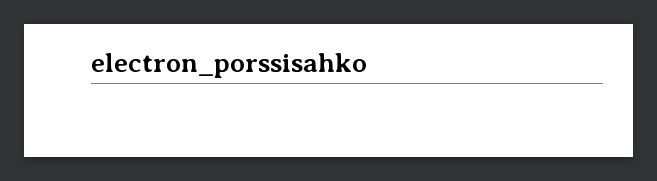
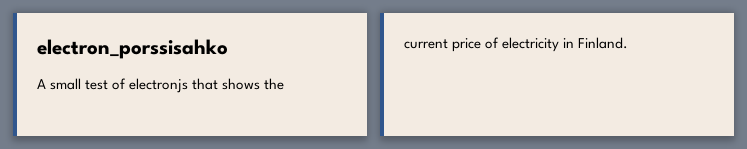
+ A small test of electronjs that shows the current price of electricity in Finland.

